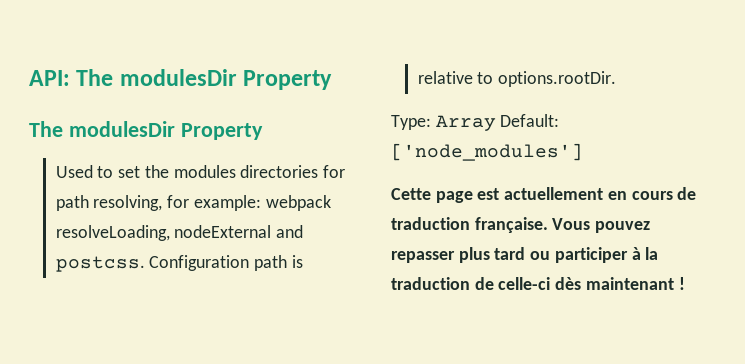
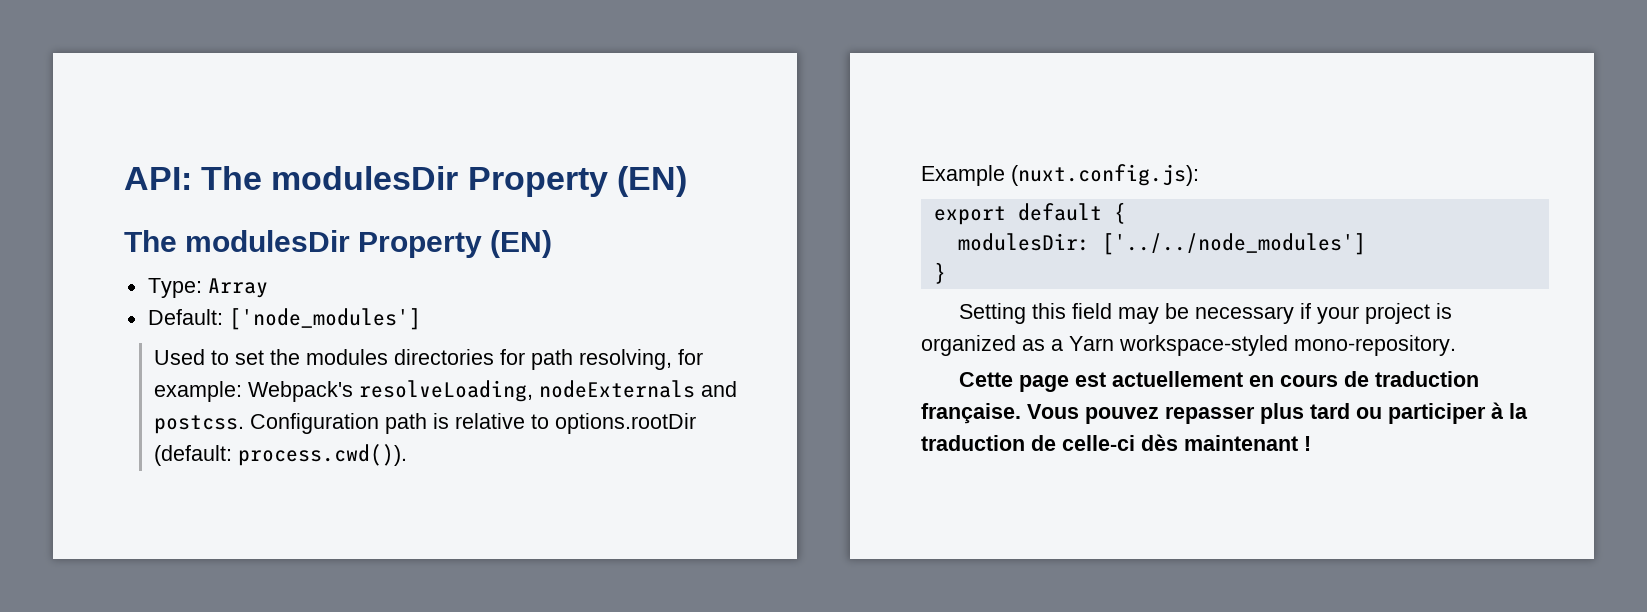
- API: The modulesDir Property
- The modulesDir Property
+ API: The modulesDir Property (EN)
+ The modulesDir Property (EN)
+ Type: Array
+ Default: ['node_modules']
- Used to set the modules directories for path resolving, for example: webpack resolveLoading, nodeExternal and postcss.
+ Used to set the modules directories for path resolving, for example: Webpack's resolveLoading, nodeExternals and postcss.
- Configuration path is relative to options.rootDir.
- Type: Array Default: ['node_modules']
+ Configuration path is relative to options.rootDir (default: process.cwd()).
+ Example (nuxt.config.js):
+ export default {
+ modulesDir: ['../../node_modules']
+ }
+ Setting this field may be necessary if your project is organized as a Yarn workspace-styled mono-repository.

